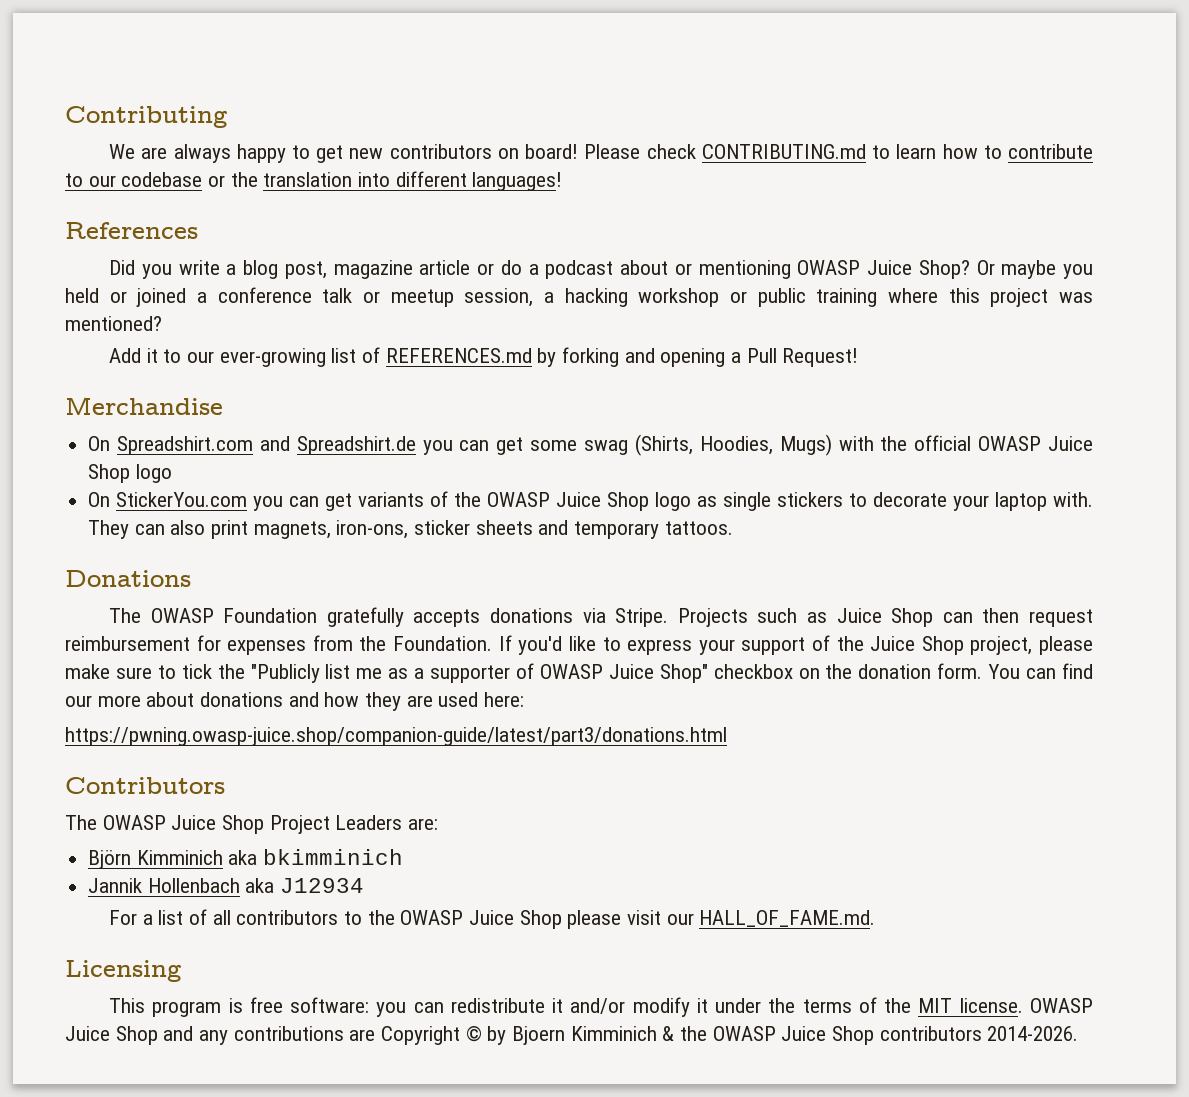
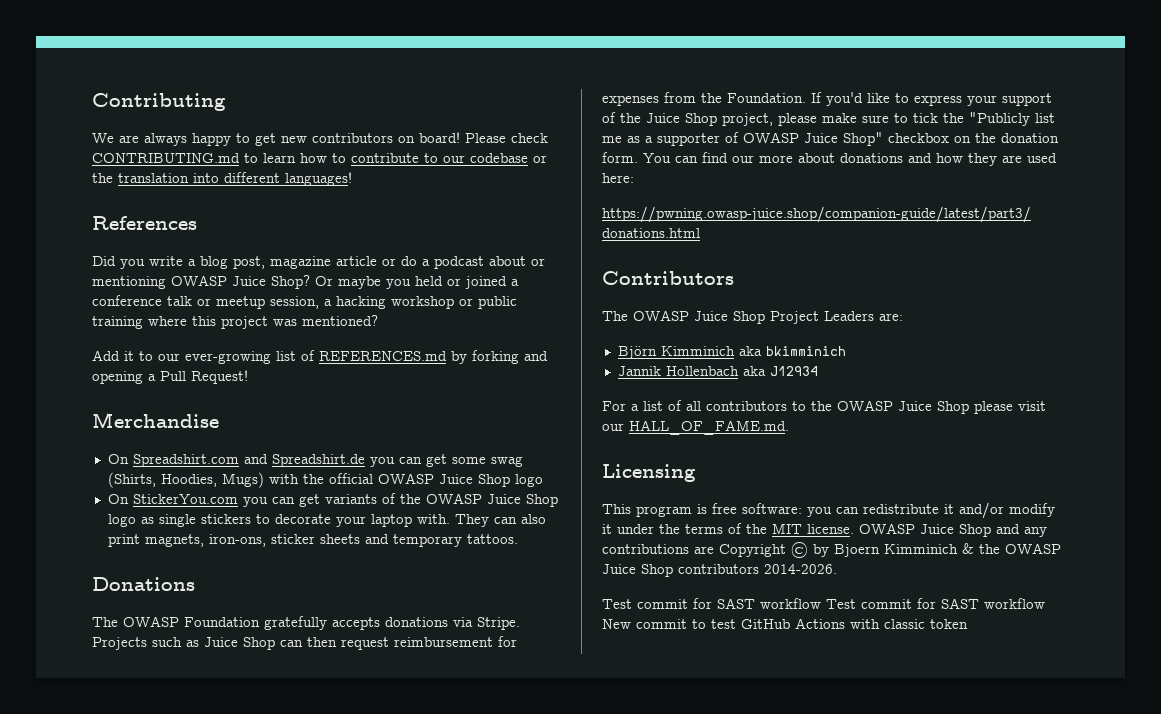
+ Test commit for SAST workflow Test commit for SAST workflow New commit to test GitHub Actions with classic token

